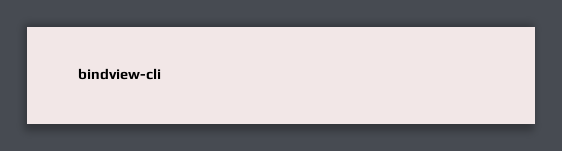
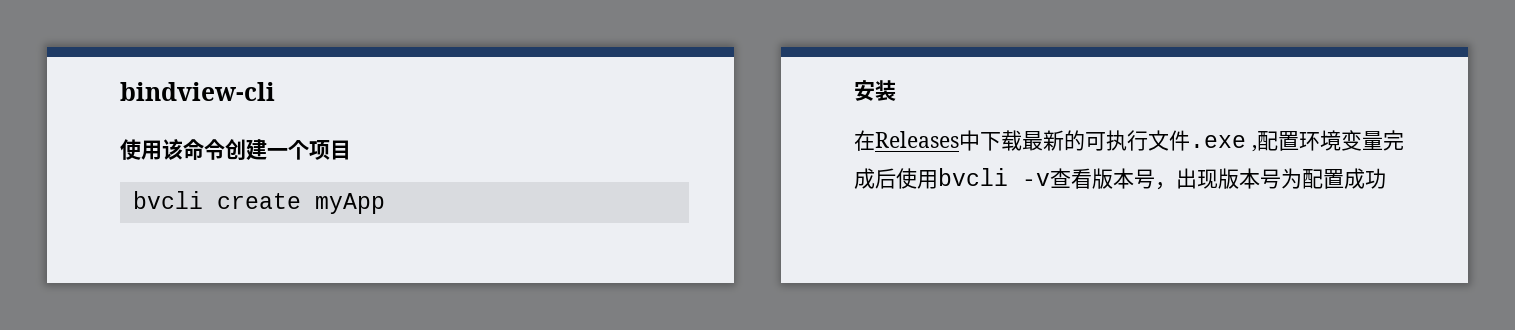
+ 使用该命令创建一个项目
+ bvcli create myApp
+ 安装
+ 在Releases中下载最新的可执行文件.exe ,配置环境变量完成后使用bvcli -v查看版本号，出现版本号为配置成功

